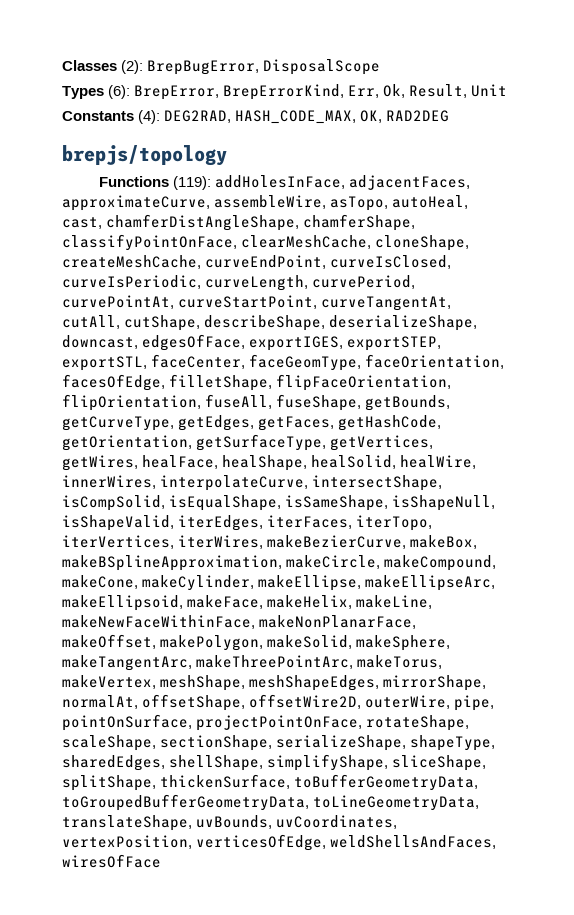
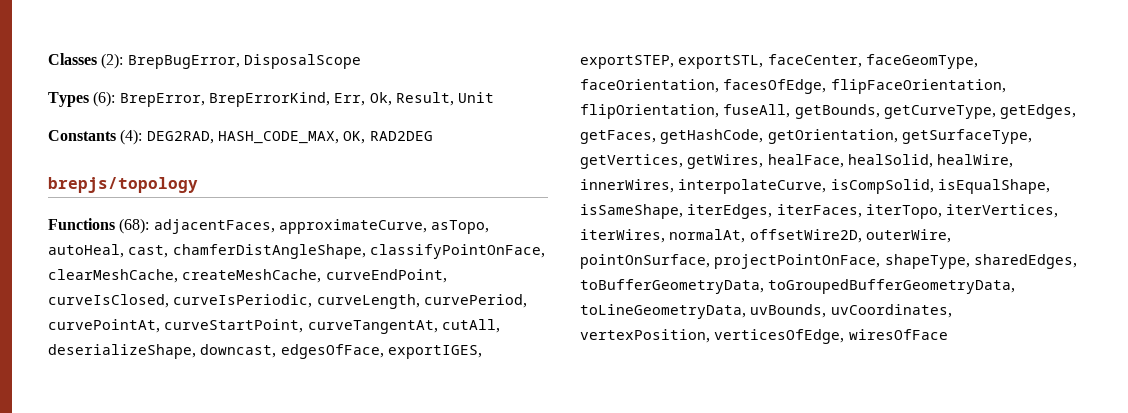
- Functions (119): addHolesInFace, adjacentFaces, approximateCurve, assembleWire, asTopo, autoHeal, cast, chamferDistAngleShape, chamferShape, classifyPointOnFace, clearMeshCache, cloneShape, createMeshCache, curveEndPoint, curveIsClosed, curveIsPeriodic, curveLength, curvePeriod, curvePointAt, curveStartPoint, curveTangentAt, cutAll, cutShape, describeShape, deserializeShape, downcast, edgesOfFace, exportIGES, exportSTEP, exportSTL, faceCenter, faceGeomType, faceOrientation, facesOfEdge, filletShape, flipFaceOrientation, flipOrientation, fuseAll, fuseShape, getBounds, getCurveType, getEdges, getFaces, getHashCode, getOrientation, getSurfaceType, getVertices, getWires, healFace, healShape, healSolid, healWire, innerWires, interpolateCurve, intersectShape, isCompSolid, isEqualShape, isSameShape, isShapeNull, isShapeValid, iterEdges, iterFaces, iterTopo, iterVertices, iterWires, makeBezierCurve, makeBox, makeBSplineApproximation, makeCircle, makeCompound, makeCone, makeCylinder, makeEllipse, makeEllipseArc, makeEllipsoid, makeFace, makeHelix, makeLine, makeNewFaceWithinFace, makeNonPlanarFace, makeOffset, makePolygon, makeSolid, makeSphere, makeTangentArc, makeThreePointArc, makeTorus, makeVertex, meshShape, meshShapeEdges, mirrorShape, normalAt, offsetShape, offsetWire2D, outerWire, pipe, pointOnSurface, projectPointOnFace, rotateShape, scaleShape, sectionShape, serializeShape, shapeType, sharedEdges, shellShape, simplifyShape, sliceShape, splitShape, thickenSurface, toBufferGeometryData, toGroupedBufferGeometryData, toLineGeometryData, translateShape, uvBounds, uvCoordinates, vertexPosition, verticesOfEdge, weldShellsAndFaces, wiresOfFace
+ Functions (68): adjacentFaces, approximateCurve, asTopo, autoHeal, cast, chamferDistAngleShape, classifyPointOnFace, clearMeshCache, createMeshCache, curveEndPoint, curveIsClosed, curveIsPeriodic, curveLength, curvePeriod, curvePointAt, curveStartPoint, curveTangentAt, cutAll, deserializeShape, downcast, edgesOfFace, exportIGES, exportSTEP, exportSTL, faceCenter, faceGeomType, faceOrientation, facesOfEdge, flipFaceOrientation, flipOrientation, fuseAll, getBounds, getCurveType, getEdges, getFaces, getHashCode, getOrientation, getSurfaceType, getVertices, getWires, healFace, healSolid, healWire, innerWires, interpolateCurve, isCompSolid, isEqualShape, isSameShape, iterEdges, iterFaces, iterTopo, iterVertices, iterWires, normalAt, offsetWire2D, outerWire, pointOnSurface, projectPointOnFace, shapeType, sharedEdges, toBufferGeometryData, toGroupedBufferGeometryData, toLineGeometryData, uvBounds, uvCoordinates, vertexPosition, verticesOfEdge, wiresOfFace

